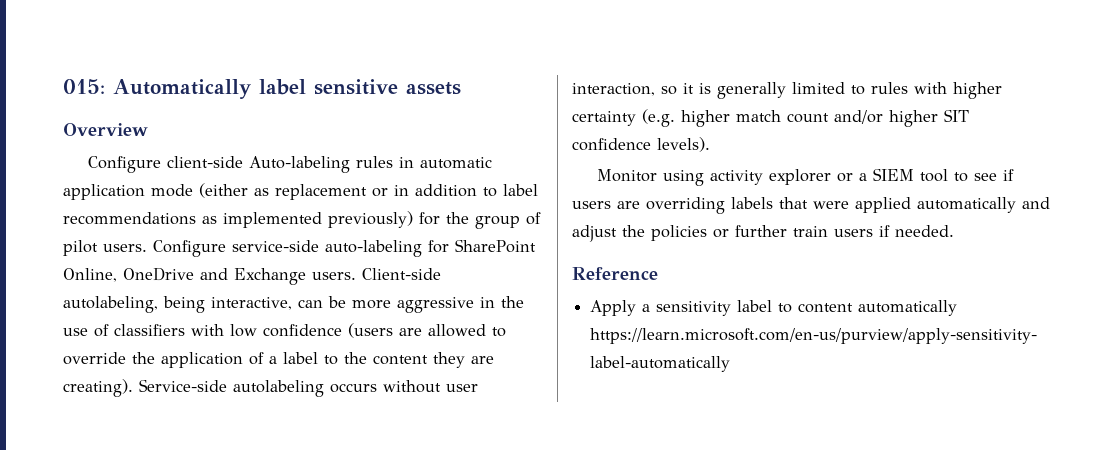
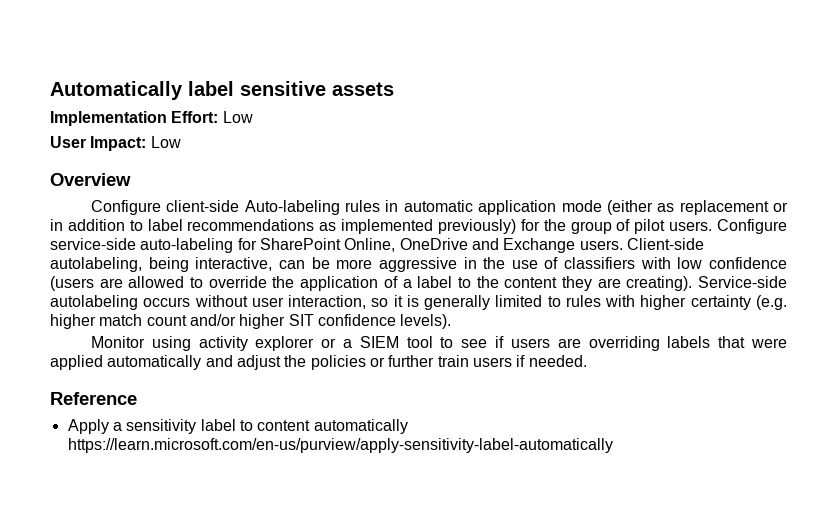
- 015: Automatically label sensitive assets
+ Automatically label sensitive assets
+ Implementation Effort: Low
+ User Impact: Low

